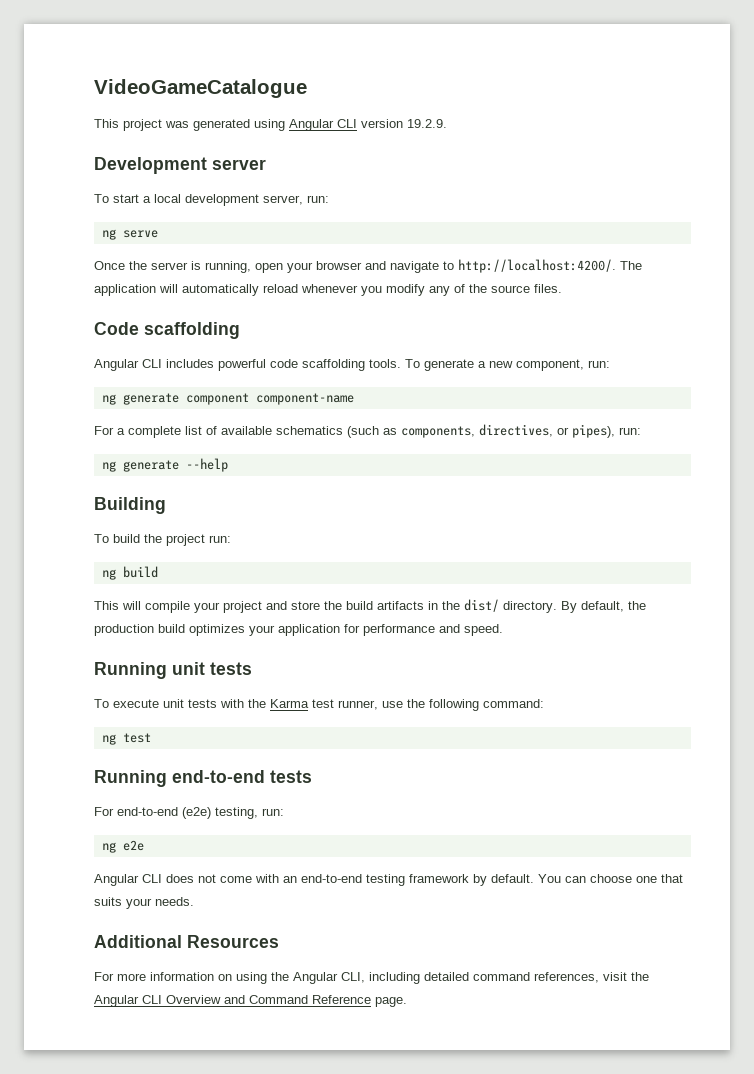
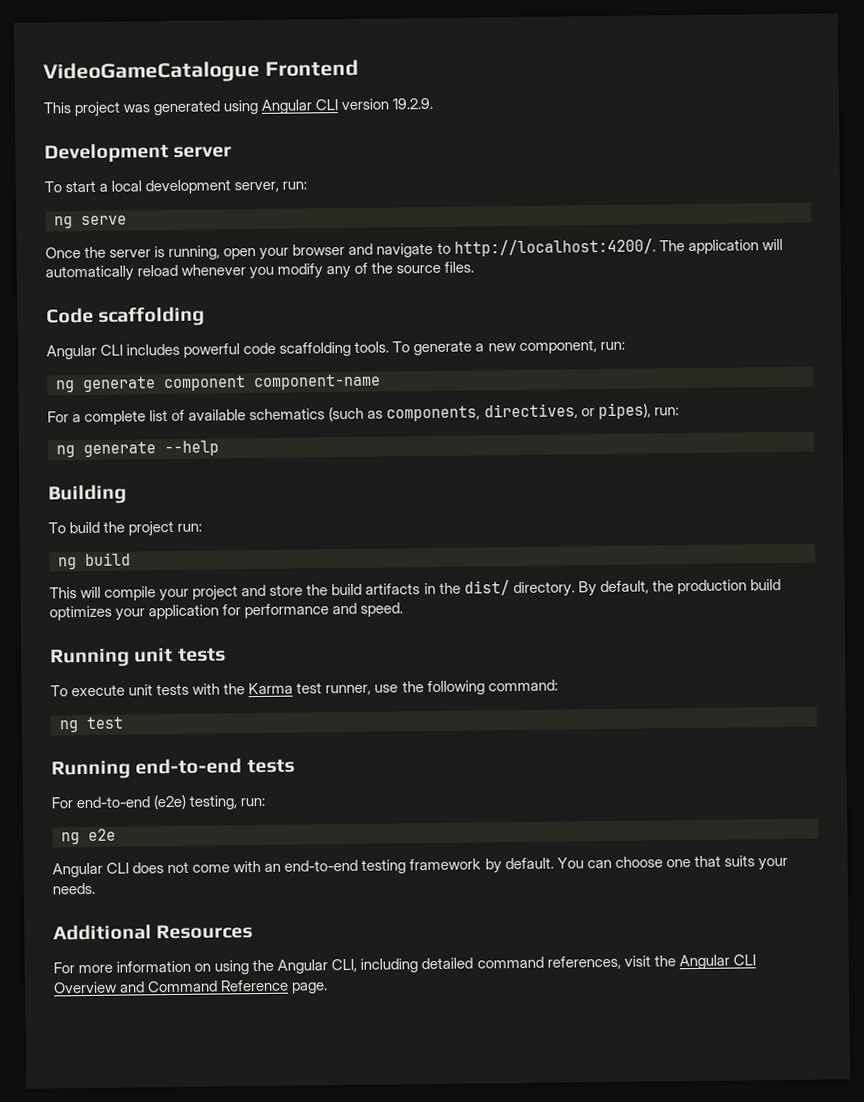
- VideoGameCatalogue
+ VideoGameCatalogue Frontend

